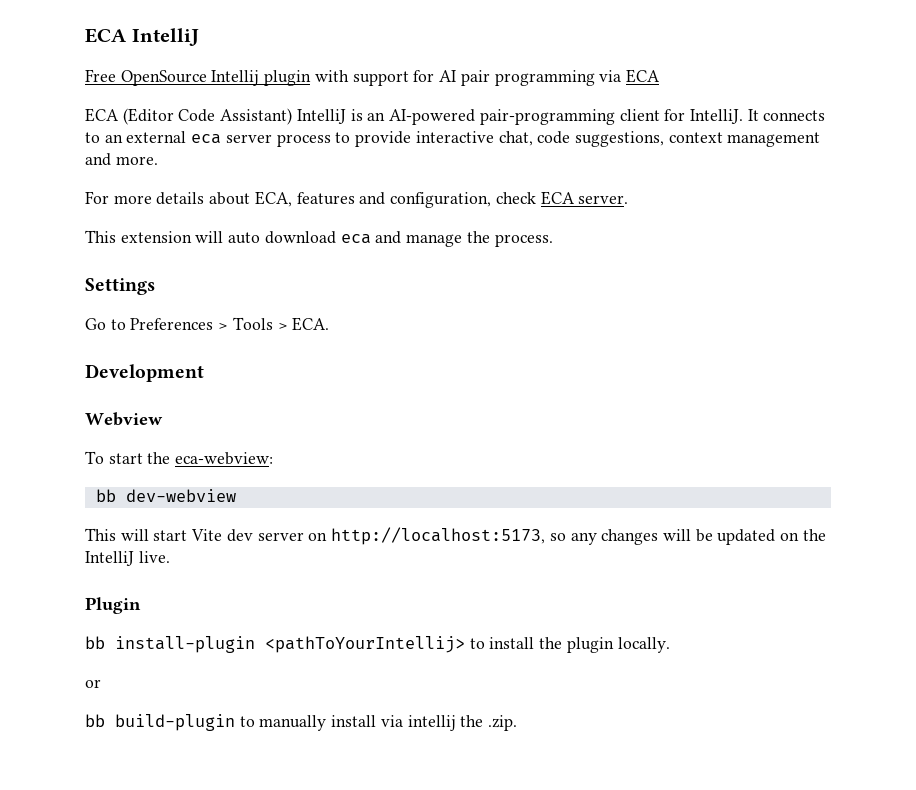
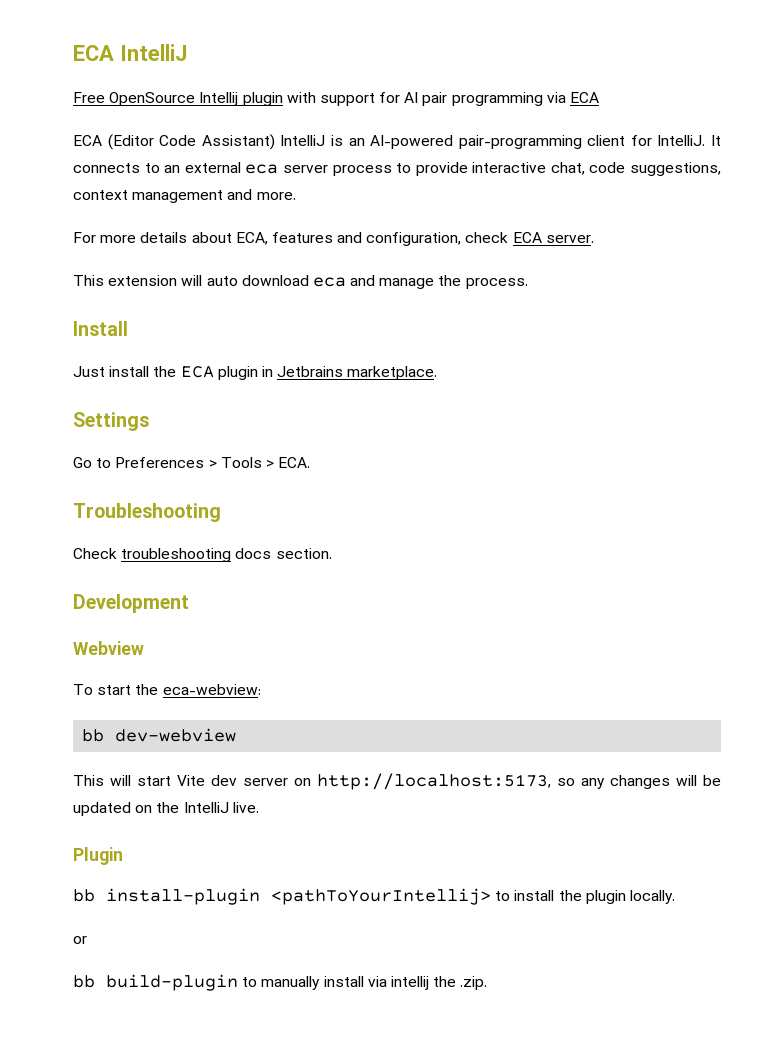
+ Install
+ Just install the ECA plugin in Jetbrains marketplace.
+ Troubleshooting
+ Check troubleshooting docs section.

